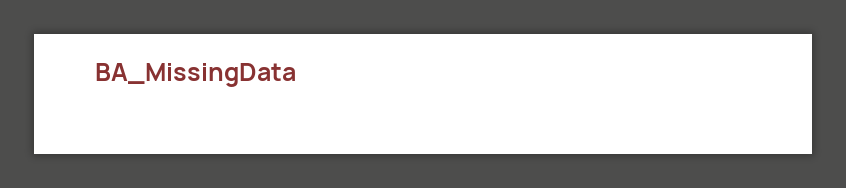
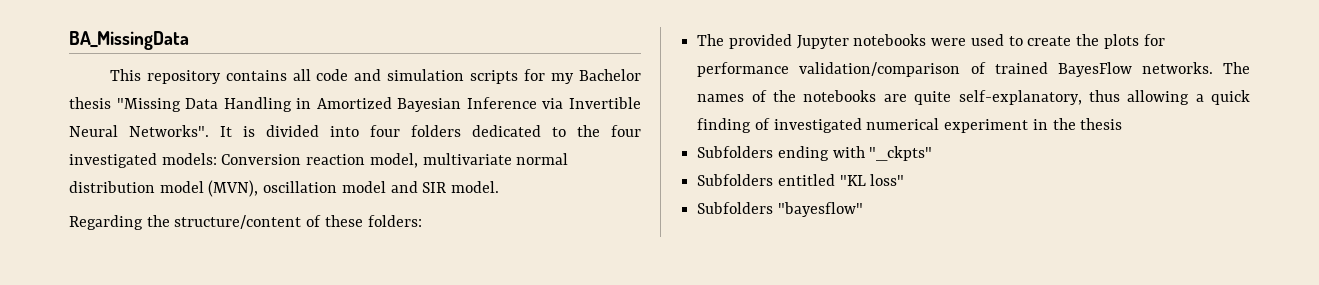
+ This repository contains all code and simulation scripts for my Bachelor thesis "Missing Data Handling in Amortized Bayesian Inference via Invertible Neural Networks". It is divided into four folders dedicated to the four investigated models: Conversion reaction model, multivariate normal distribution model (MVN), oscillation model and SIR model.
+ Regarding the structure/content of these folders:
+ The provided Jupyter notebooks were used to create the plots for performance validation/comparison of trained BayesFlow networks. The names of the notebooks are quite self-explanatory, thus allowing a quick finding of investigated numerical experiment in the thesis
+ Subfolders ending with "_ckpts"
+ Subfolders entitled "KL loss"
+ Subfolders "bayesflow"

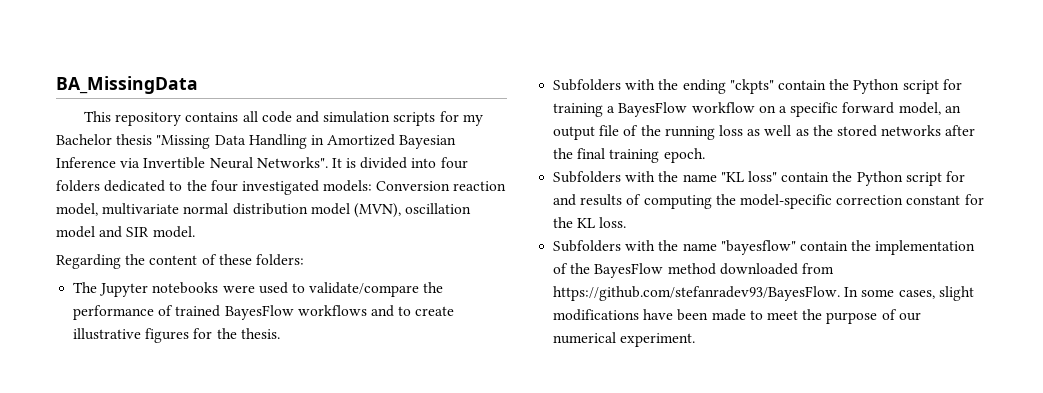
- Regarding the structure/content of these folders:
+ Regarding the content of these folders:
- The provided Jupyter notebooks were used to create the plots for performance validation/comparison of trained BayesFlow networks. The names of the notebooks are quite self-explanatory, thus allowing a quick finding of investigated numerical experiment in the thesis
- Subfolders ending with "_ckpts"
- Subfolders entitled "KL loss"
- Subfolders "bayesflow"
+ The Jupyter notebooks were used to validate/compare the performance of trained BayesFlow workflows and to create illustrative figures for the thesis.
+ Subfolders with the ending "ckpts" contain the Python script for training a BayesFlow workflow on a specific forward model, an output file of the running loss as well as the stored networks after the final training epoch.
+ Subfolders with the name "KL loss" contain the Python script for and results of computing the model-specific correction constant for the KL loss.
+ Subfolders with the name "bayesflow" contain the implementation of the BayesFlow method downloaded from https://github.com/stefanradev93/BayesFlow. In some cases, slight modifications have been made to meet the purpose of our numerical experiment.

